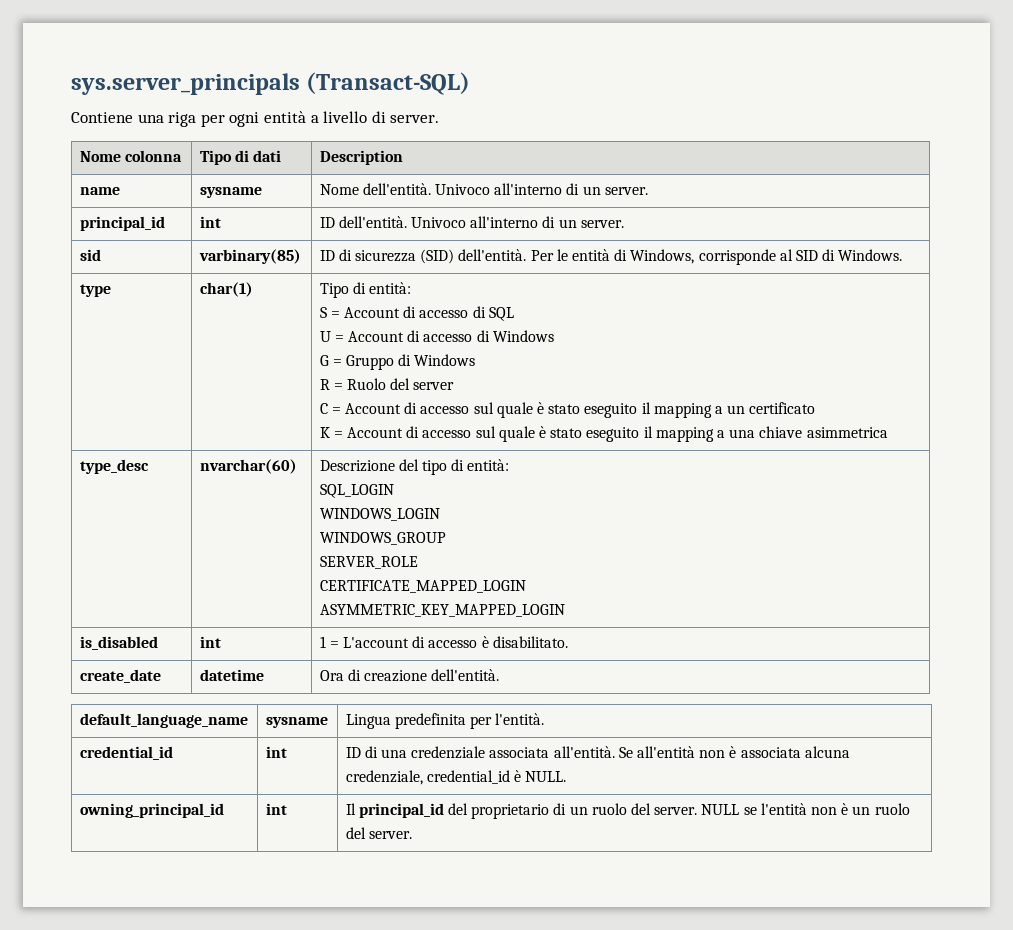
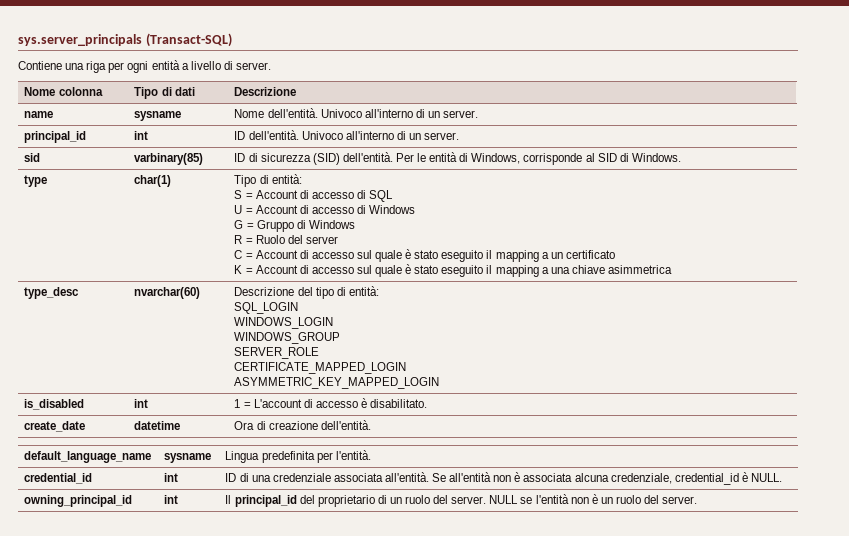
- Nome colonna | Tipo di dati | Description
+ Nome colonna | Tipo di dati | Descrizione

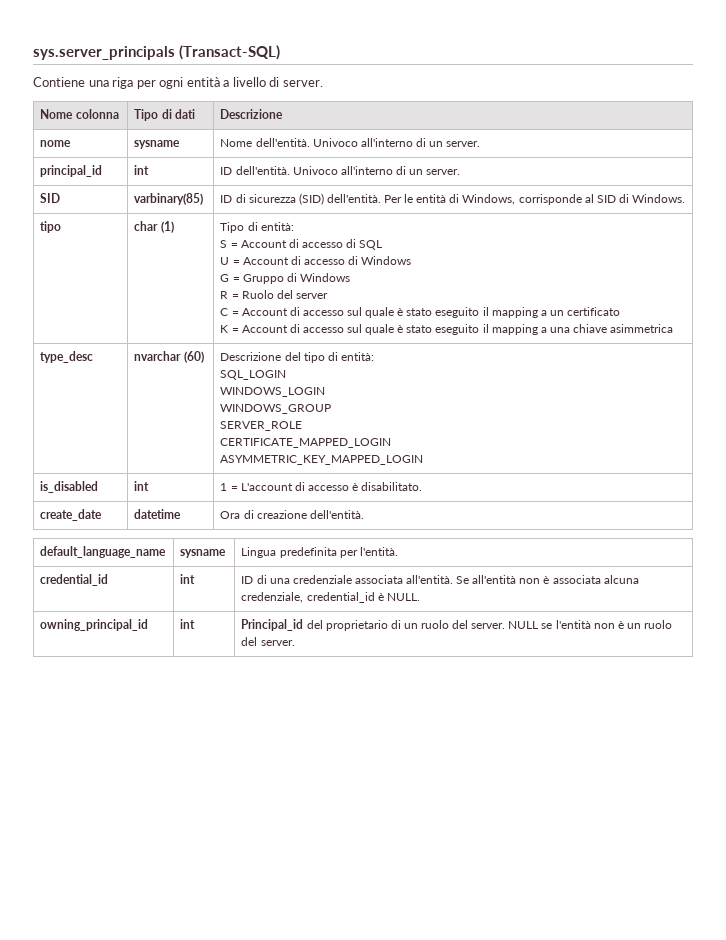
- name | sysname | Nome dell'entità. Univoco all'interno di un server.
+ nome | sysname | Nome dell'entità. Univoco all'interno di un server.
- sid | varbinary(85) | ID di sicurezza (SID) dell'entità. Per le entità di Windows, corrisponde al SID di Windows.
+ SID | varbinary(85) | ID di sicurezza (SID) dell'entità. Per le entità di Windows, corrisponde al SID di Windows.
- type | char(1)
+ tipo | char (1)
- type_desc | nvarchar(60) | Descrizione del tipo di entità:
+ type_desc | nvarchar (60) | Descrizione del tipo di entità:
- owning_principal_id | int | Il principal_id del proprietario di un ruolo del server. NULL se l'entità non è un ruolo del server.
+ owning_principal_id | int | Principal_id del proprietario di un ruolo del server. NULL se l'entità non è un ruolo del server.

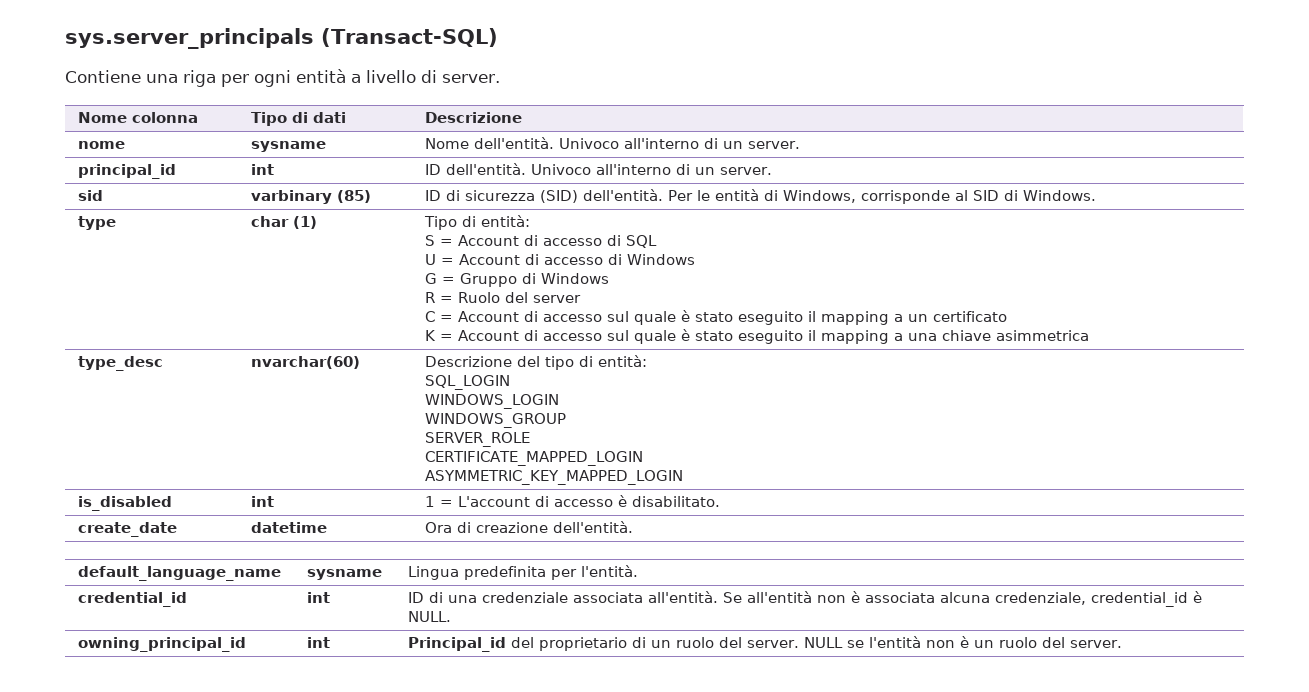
- SID | varbinary(85) | ID di sicurezza (SID) dell'entità. Per le entità di Windows, corrisponde al SID di Windows.
- tipo
+ sid | varbinary (85) | ID di sicurezza (SID) dell'entità. Per le entità di Windows, corrisponde al SID di Windows.
+ type
- type_desc | nvarchar (60) | Descrizione del tipo di entità:
+ type_desc | nvarchar(60) | Descrizione del tipo di entità:

